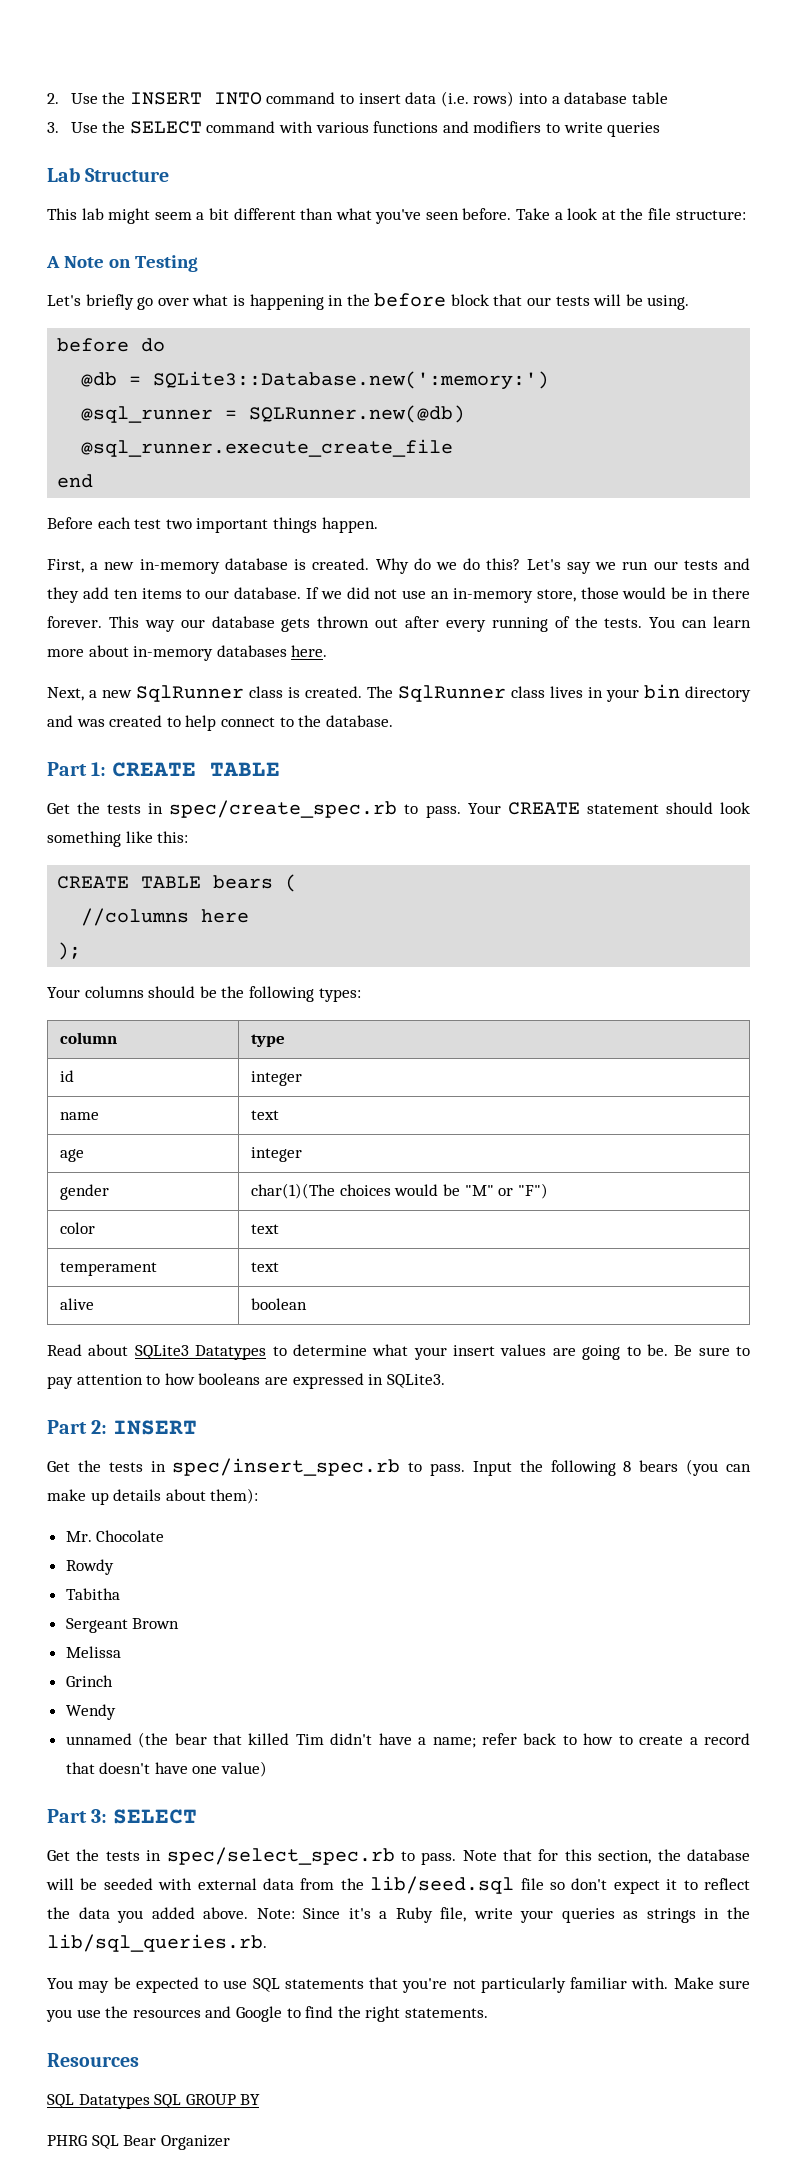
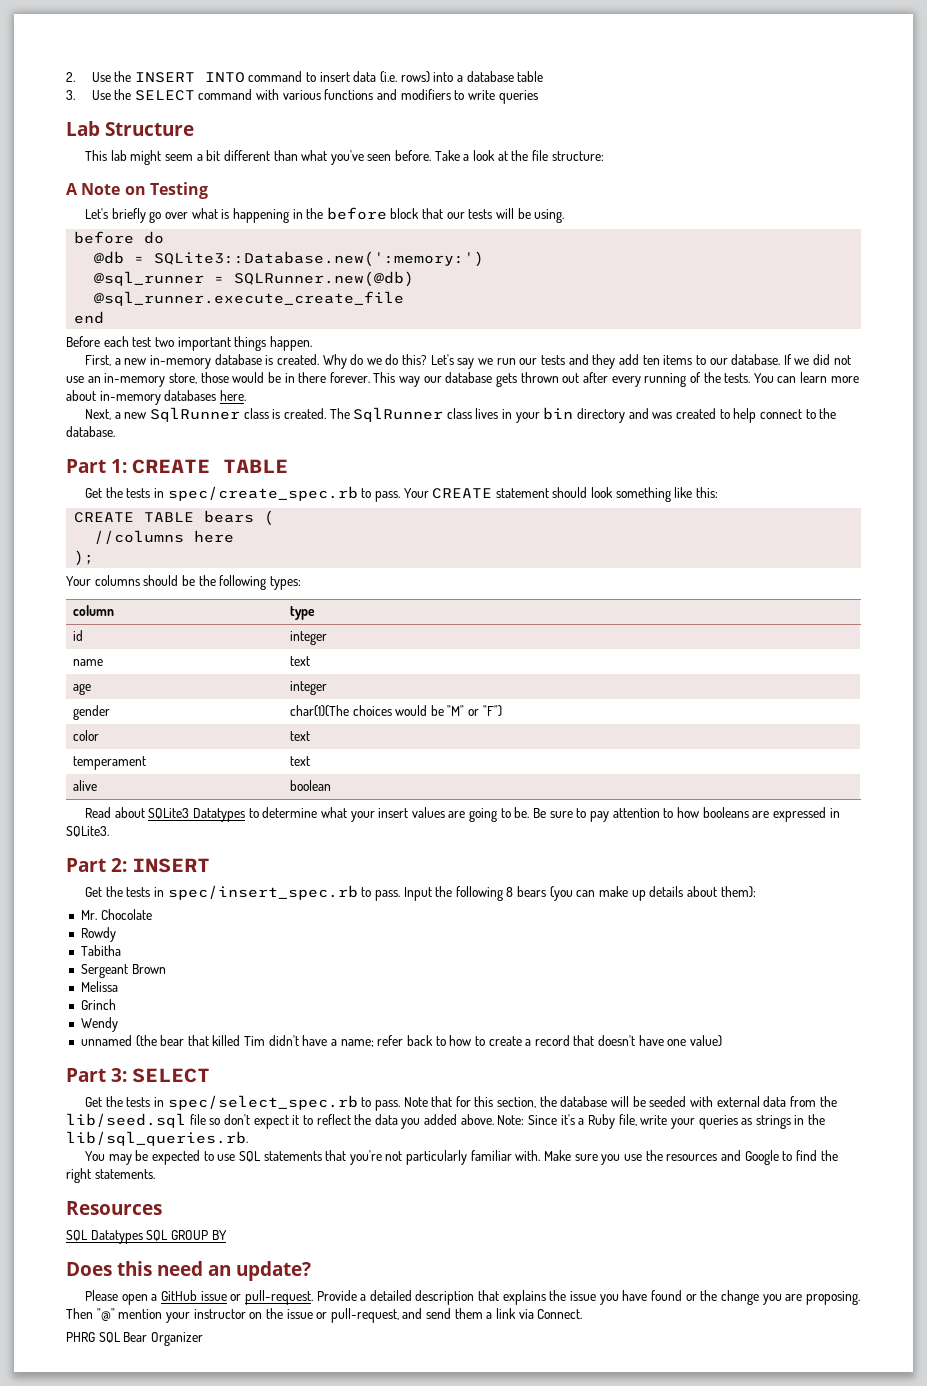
+ Does this need an update?
+ Please open a GitHub issue or pull-request. Provide a detailed description that explains the issue you have found or the change you are proposing. Then "@" mention your instructor on the issue or pull-request, and send them a link via Connect.

